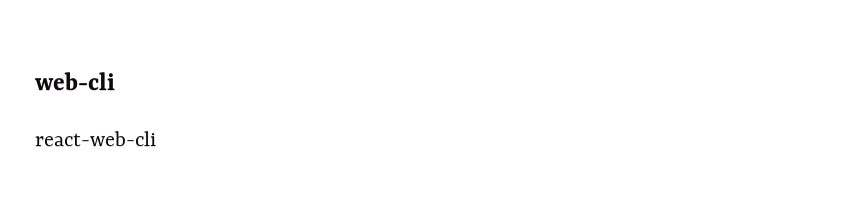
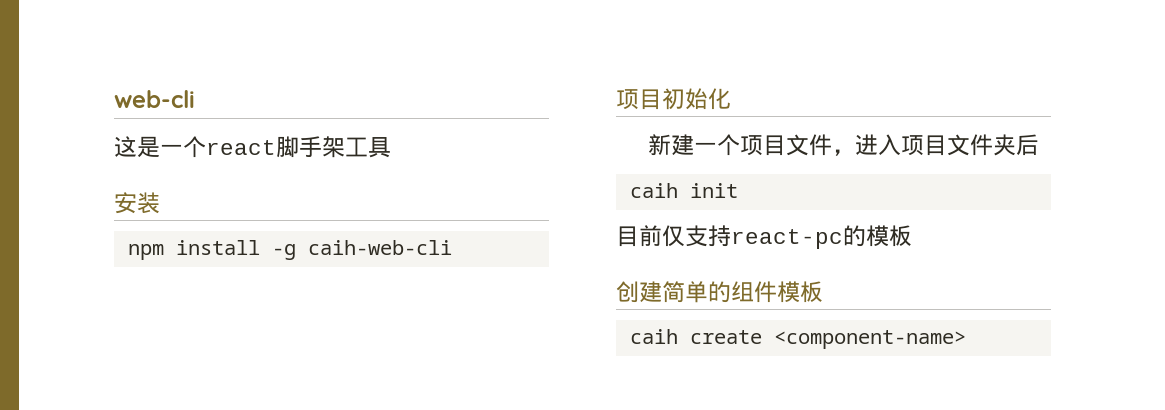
- react-web-cli
+ 这是一个react脚手架工具
+ 安装
+ npm install -g caih-web-cli
+ 项目初始化
+ 新建一个项目文件，进入项目文件夹后
+ caih init
+ 目前仅支持react-pc的模板
+ 创建简单的组件模板
+ caih create <component-name>

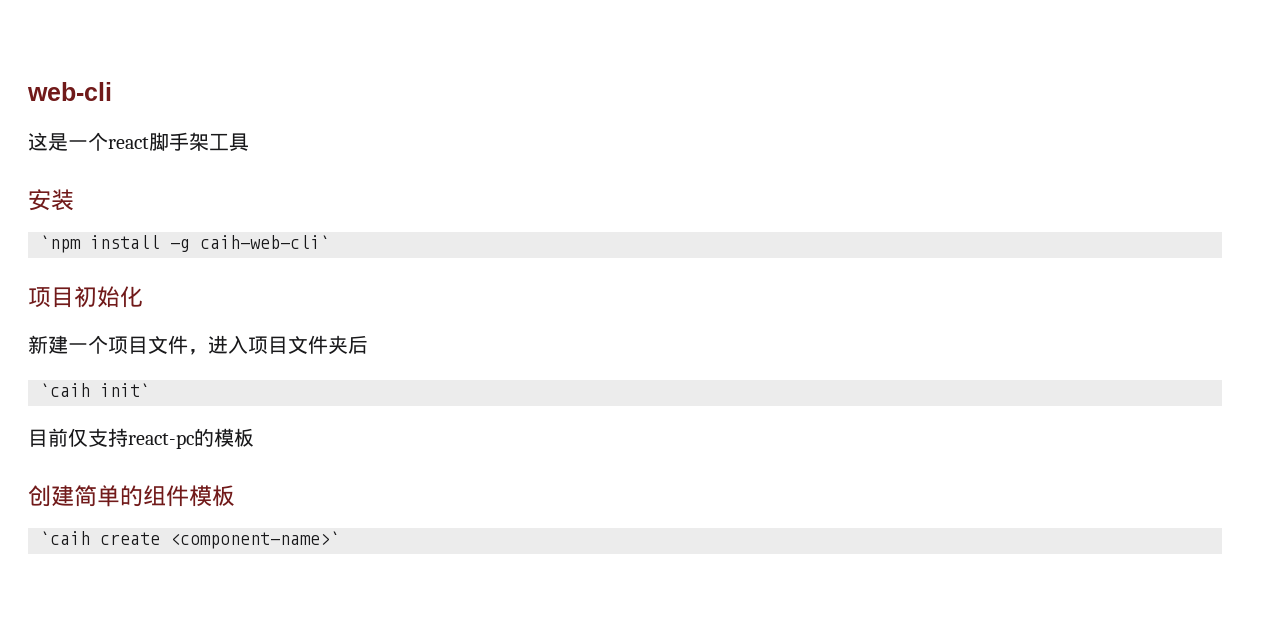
- npm install -g caih-web-cli
+ `npm install -g caih-web-cli`
- caih init
+ `caih init`
- caih create <component-name>
+ `caih create <component-name>`

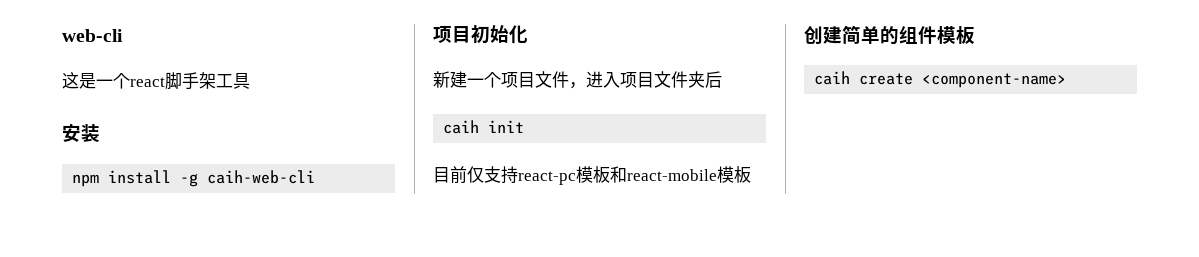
- `npm install -g caih-web-cli`
+ npm install -g caih-web-cli
- `caih init`
+ caih init
- 目前仅支持react-pc的模板
+ 目前仅支持react-pc模板和react-mobile模板
- `caih create <component-name>`
+ caih create <component-name>

